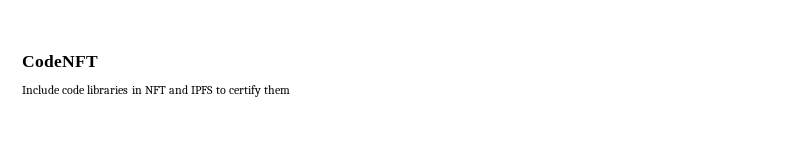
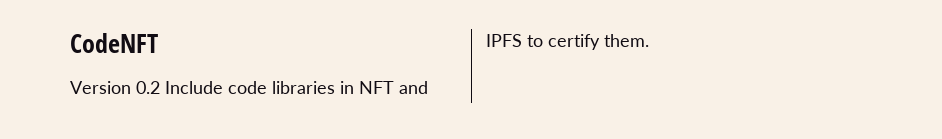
- Include code libraries in NFT and IPFS to certify them
+ Version 0.2 Include code libraries in NFT and IPFS to certify them.

